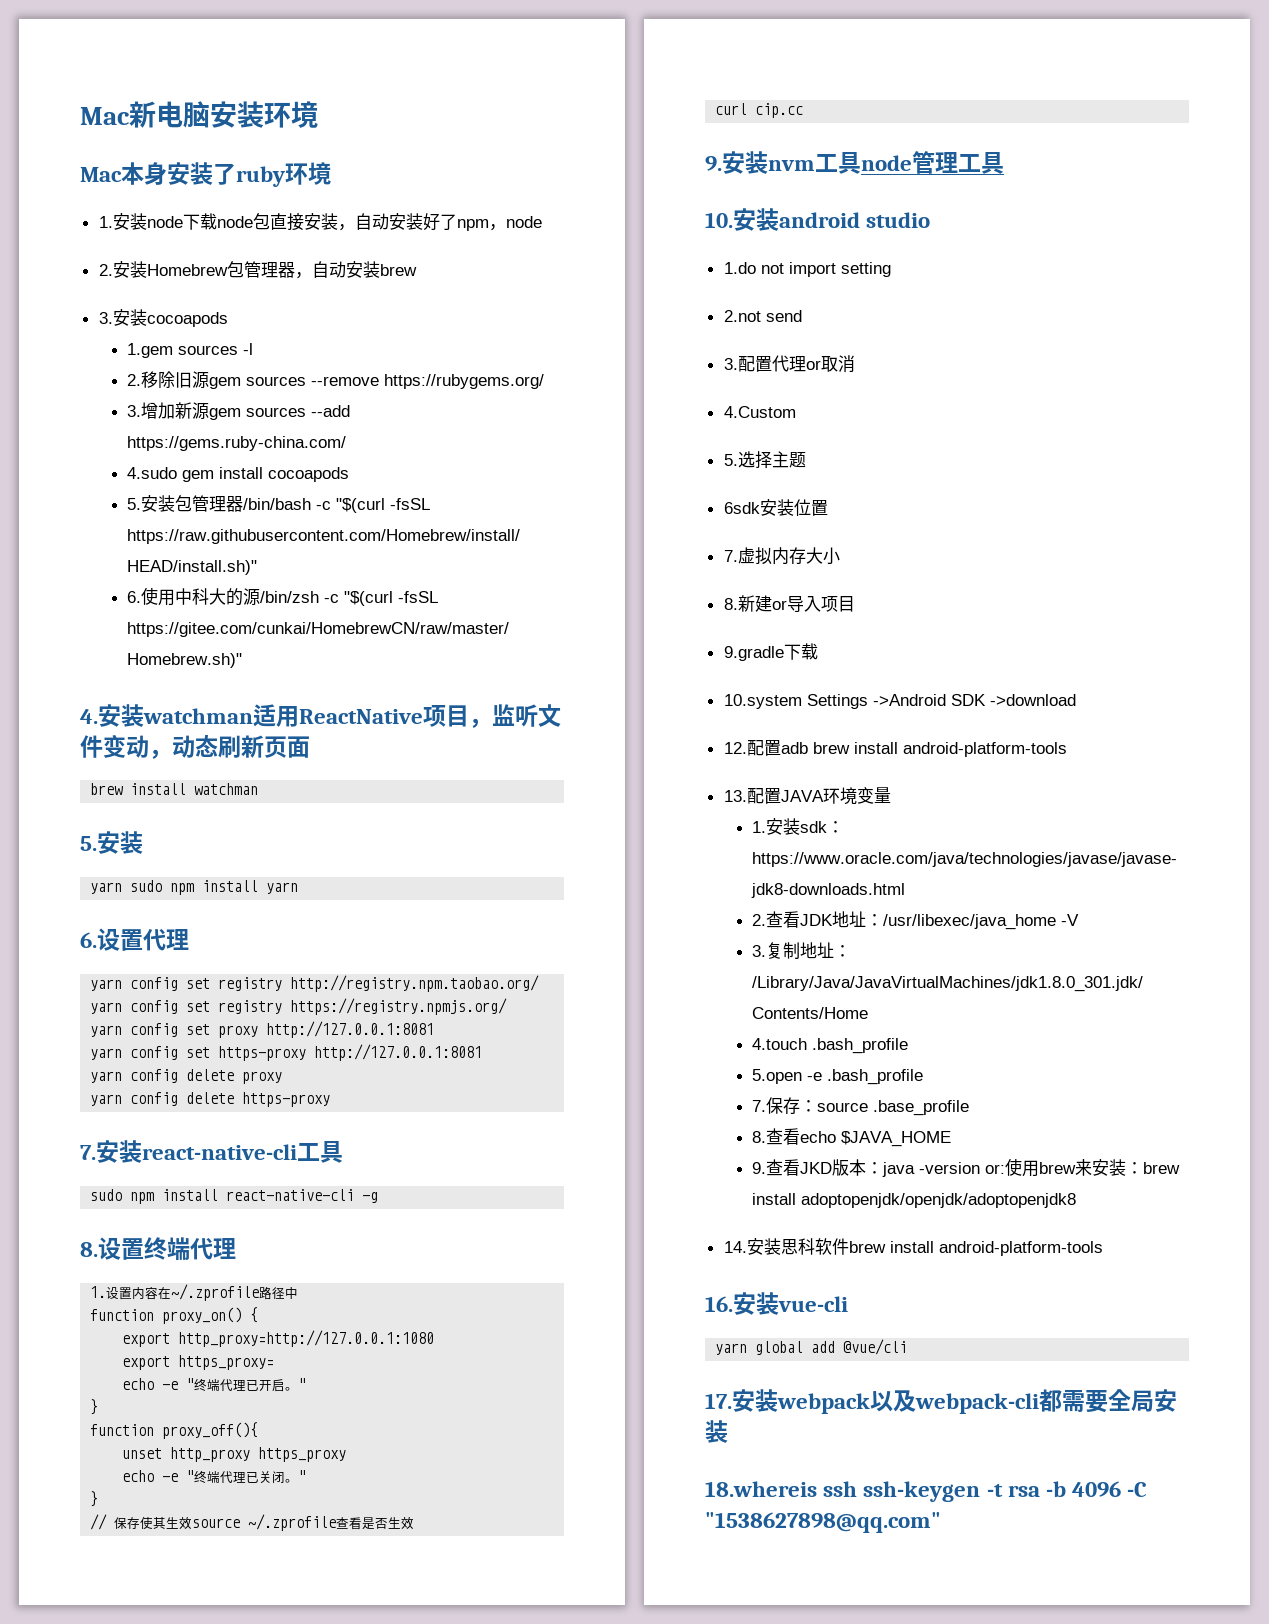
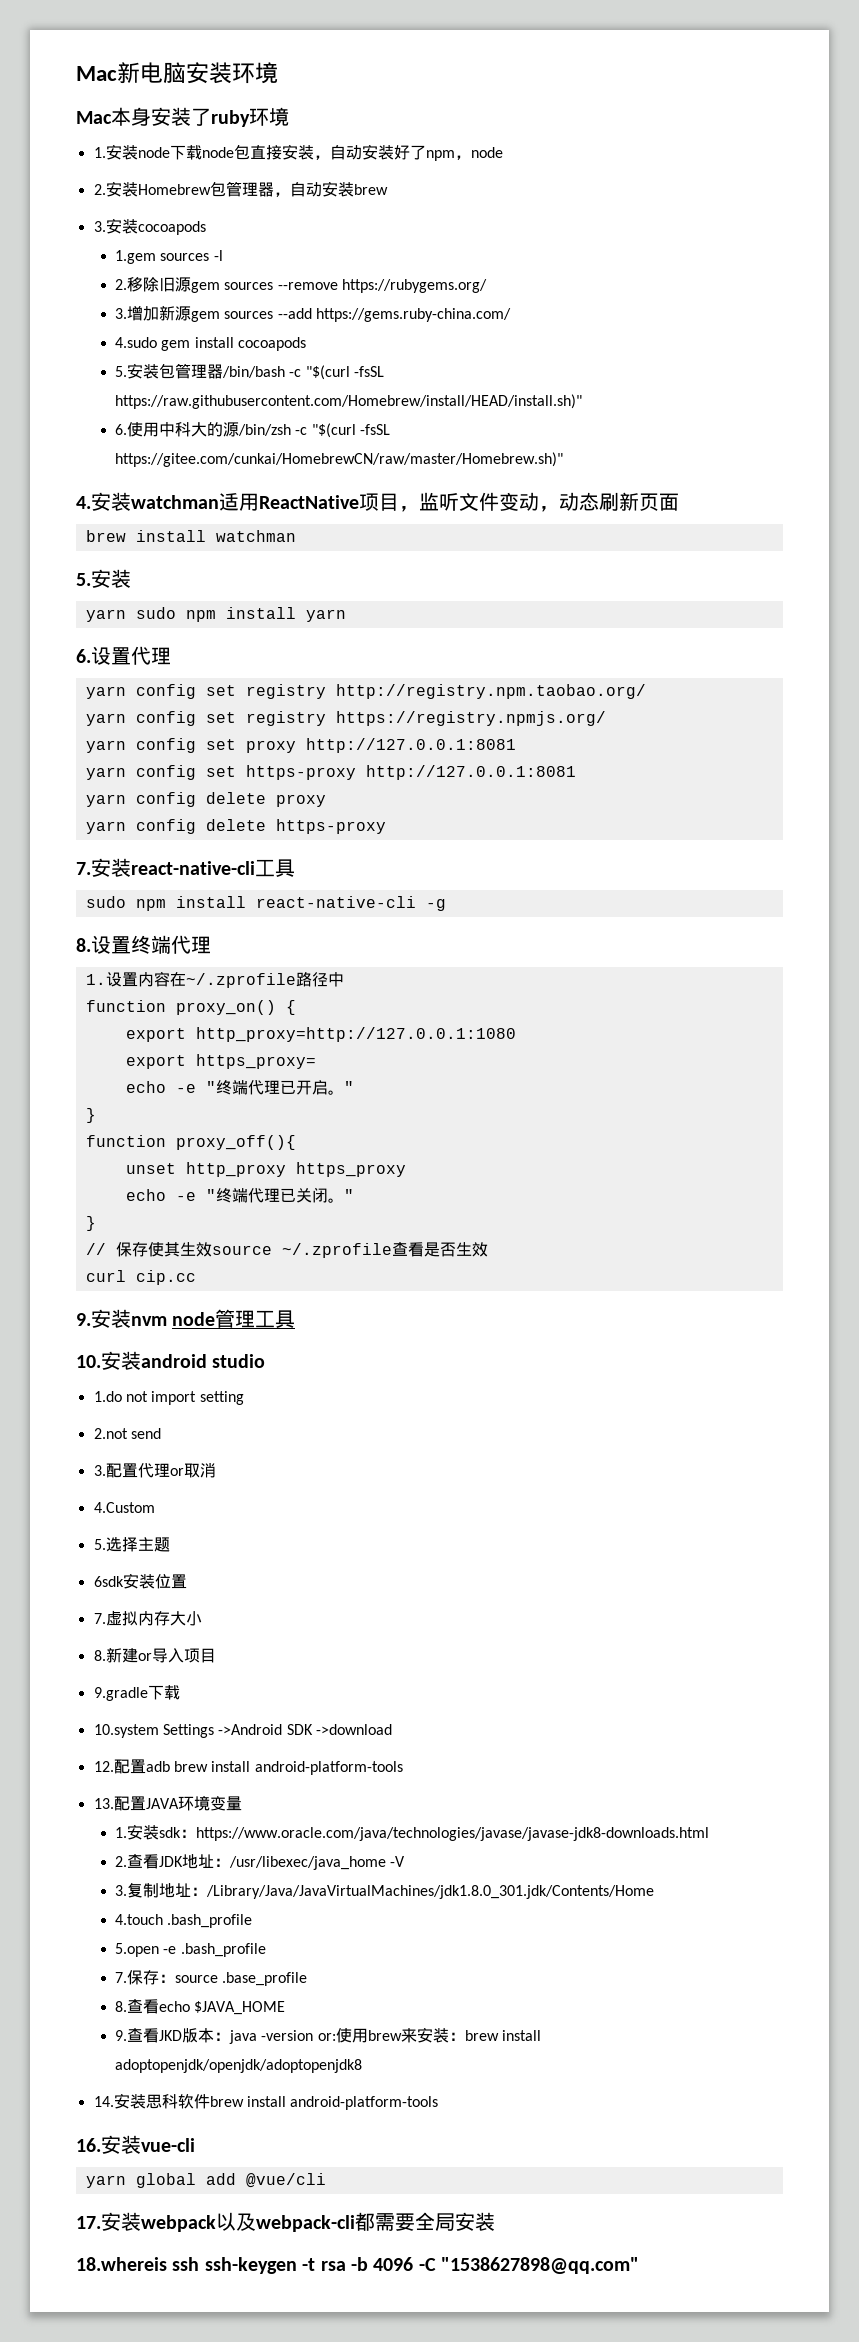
- 9.安装nvm工具node管理工具
+ 9.安装nvm node管理工具

